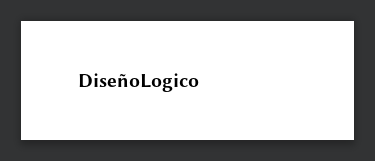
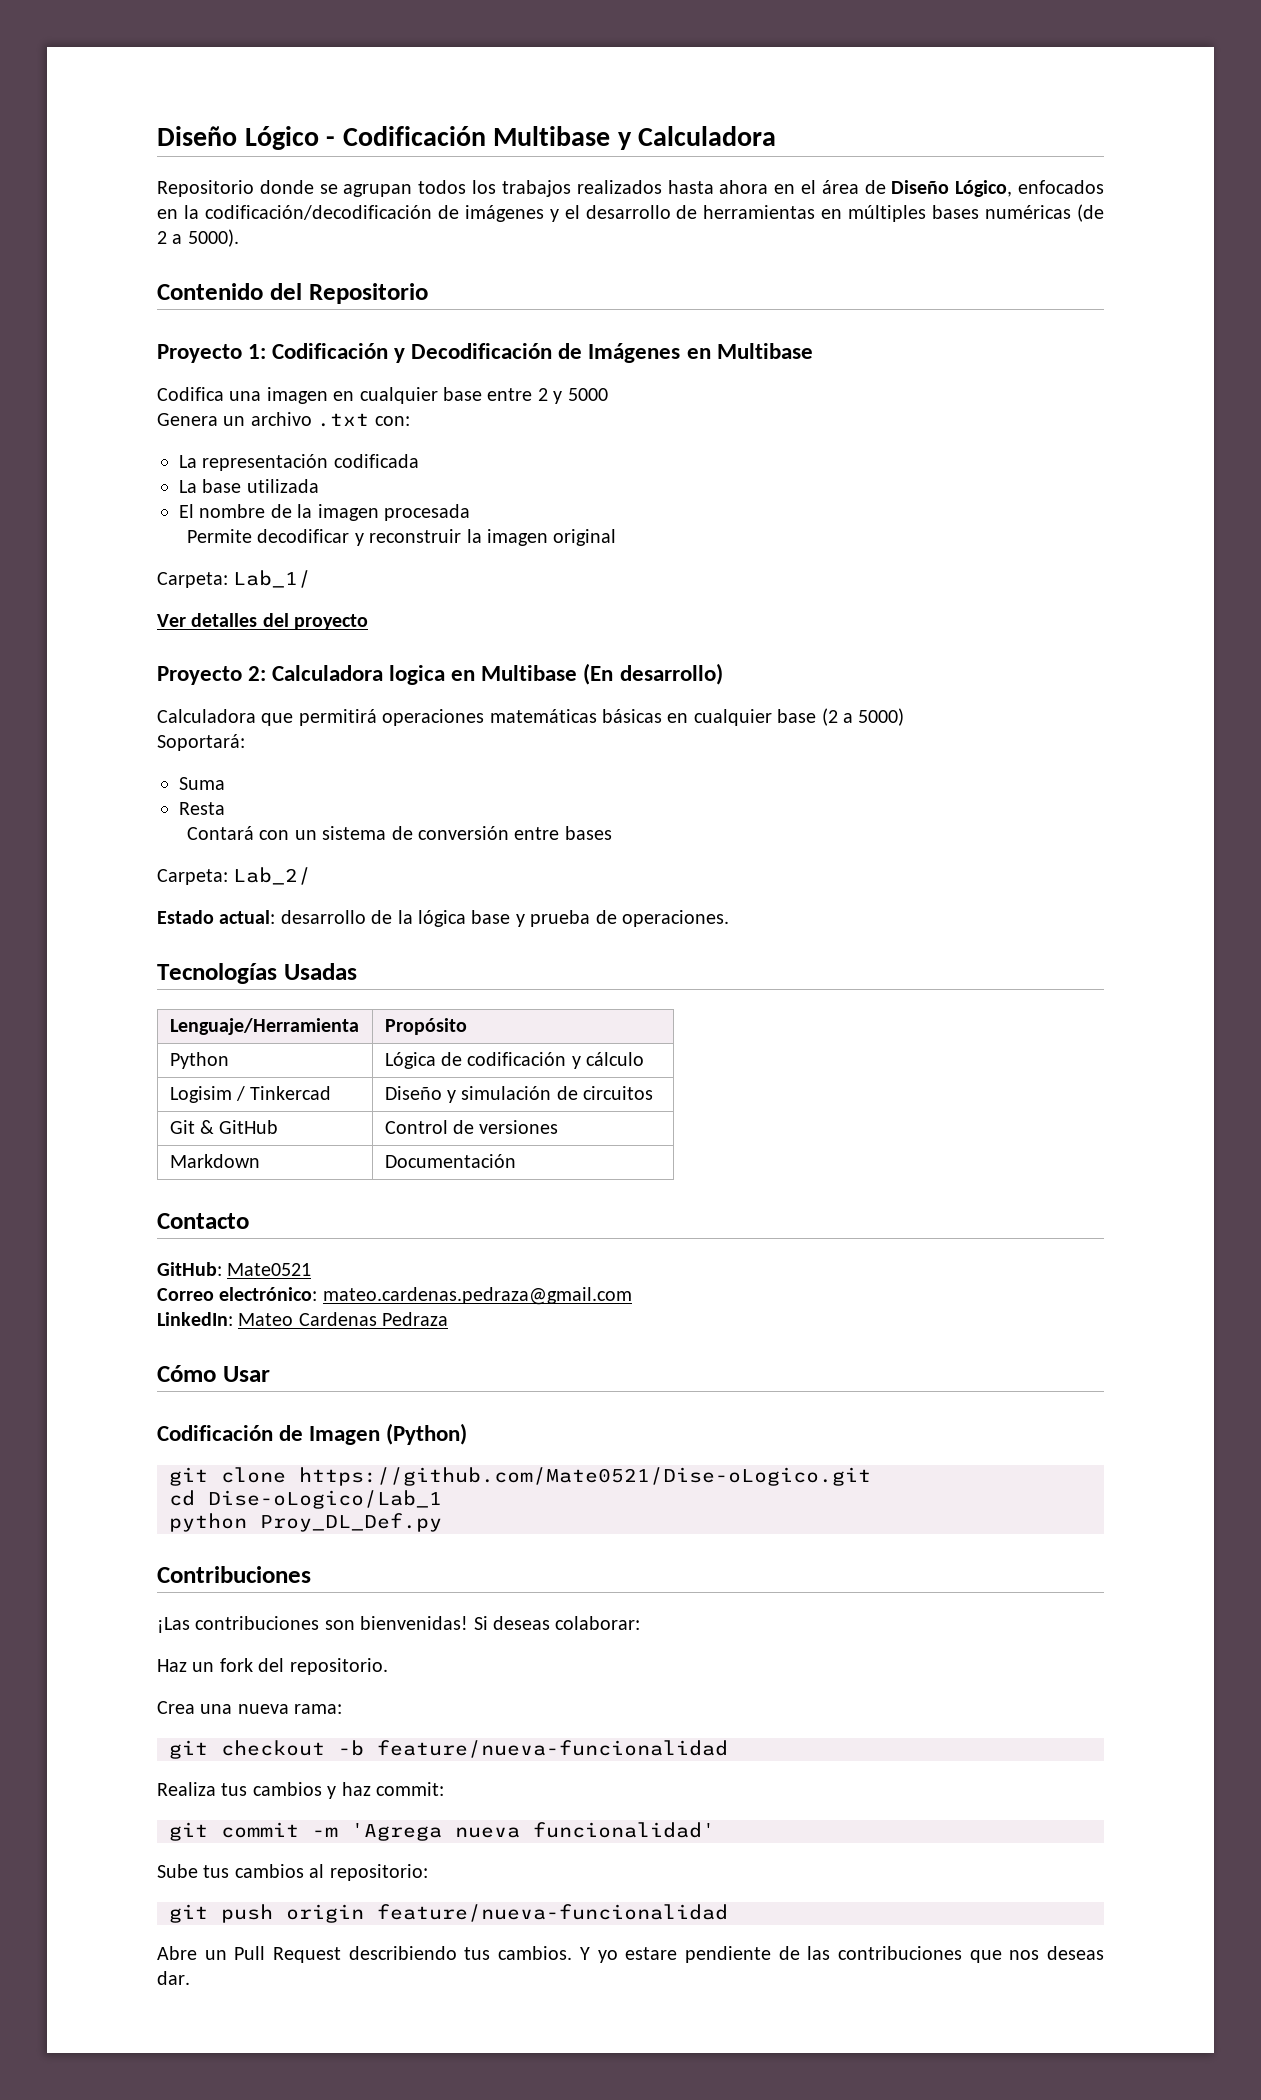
- DiseñoLogico
+ Diseño Lógico - Codificación Multibase y Calculadora
+ Repositorio donde se agrupan todos los trabajos realizados hasta ahora en el área de Diseño Lógico, enfocados en la codificación/decodificación de imágenes y el desarrollo de herramientas en múltiples bases numéricas (de 2 a 5000).
+ Contenido del Repositorio
+ Proyecto 1: Codificación y Decodificación de Imágenes en Multibase
+ Codifica una imagen en cualquier base entre 2 y 5000
+ Genera un archivo .txt con:
+ La representación codificada
+ La base utilizada
+ El nombre de la imagen procesada
+ Permite decodificar y reconstruir la imagen original
+ Carpeta: Lab_1/
+ Ver detalles del proyecto
+ Proyecto 2: Calculadora logica en Multibase (En desarrollo)
+ Calculadora que permitirá operaciones matemáticas básicas en cualquier base (2 a 5000)
+ Soportará:
+ Suma
+ Resta
+ Contará con un sistema de conversión entre bases
+ Carpeta: Lab_2/
+ Estado actual: desarrollo de la lógica base y prueba de operaciones.
+ Tecnologías Usadas
+ Lenguaje/Herramienta | Propósito
+ Python | Lógica de codificación y cálculo
+ Logisim / Tinkercad | Diseño y simulación de circuitos
+ Git & GitHub | Control de versiones
+ Markdown | Documentación
+ Contacto
+ GitHub: Mate0521
+ Correo electrónico: mateo.cardenas.pedraza@gmail.com
+ LinkedIn: Mateo Cardenas Pedraza
+ Cómo Usar
+ Codificación de Imagen (Python)
+ git clone https://github.com/Mate0521/Dise-oLogico.git
+ cd Dise-oLogico/Lab_1
+ python Proy_DL_Def.py
+ Contribuciones
+ ¡Las contribuciones son bienvenidas! Si deseas colaborar:
+ Haz un fork del repositorio.
+ Crea una nueva rama:
+ git checkout -b feature/nueva-funcionalidad
+ Realiza tus cambios y haz commit:
+ git commit -m 'Agrega nueva funcionalidad'
+ Sube tus cambios al repositorio:
+ git push origin feature/nueva-funcionalidad
+ Abre un Pull Request describiendo tus cambios. Y yo estare pendiente de las contribuciones que nos deseas dar.

